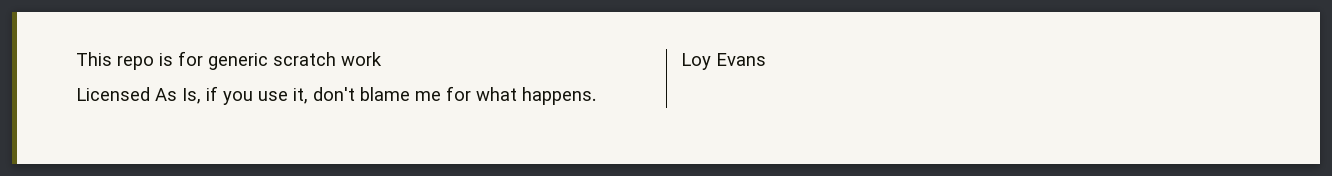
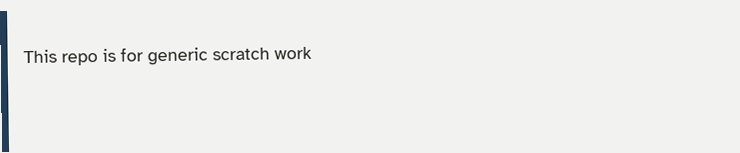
- Licensed As Is, if you use it, don't blame me for what happens.
- Loy Evans

